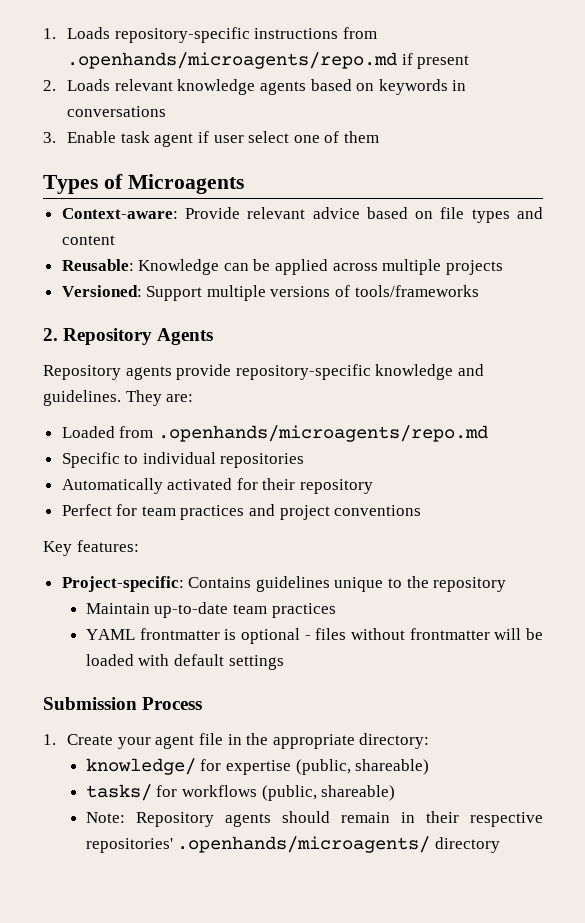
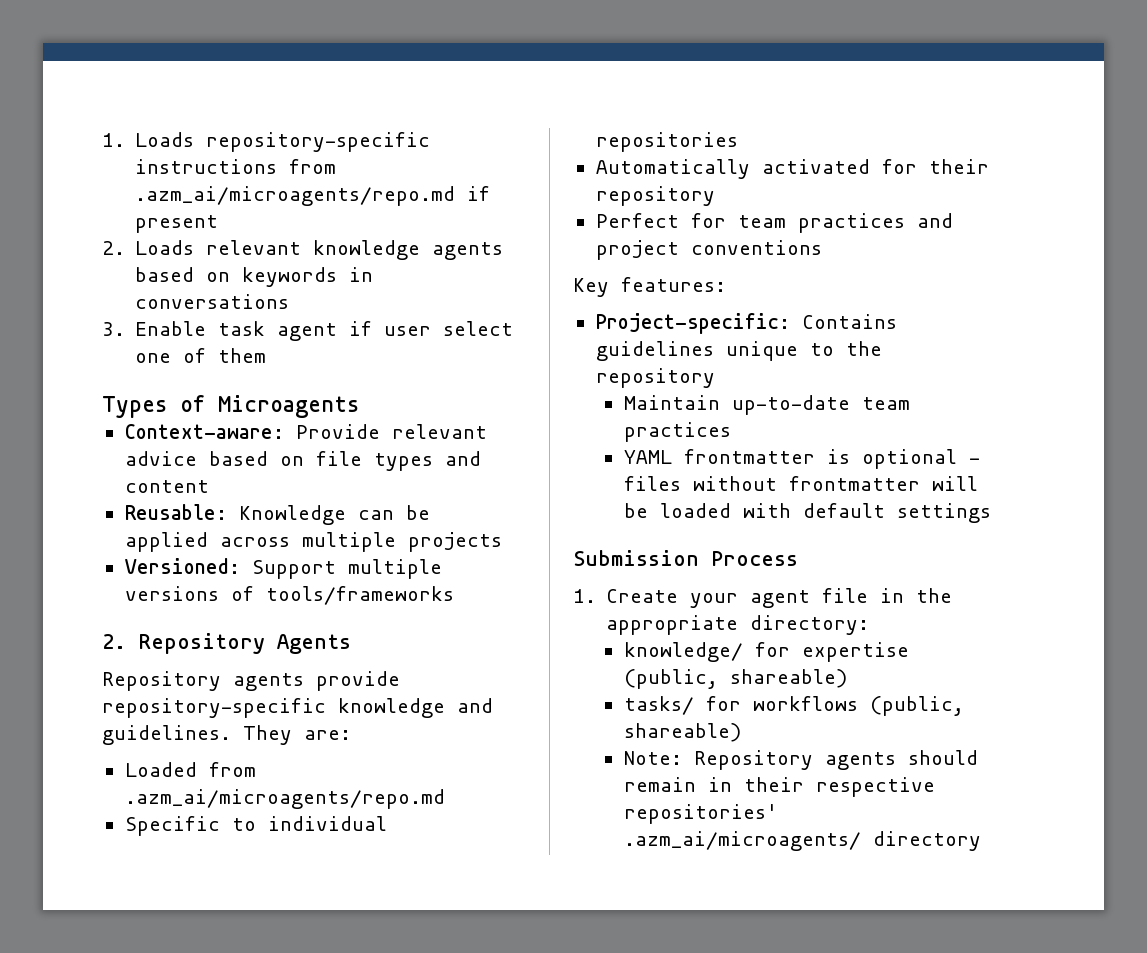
- 1. Loads repository-specific instructions from .openhands/microagents/repo.md if present
+ 1. Loads repository-specific instructions from .azm_ai/microagents/repo.md if present
- Loaded from .openhands/microagents/repo.md
+ Loaded from .azm_ai/microagents/repo.md
- Note: Repository agents should remain in their respective repositories' .openhands/microagents/ directory
+ Note: Repository agents should remain in their respective repositories' .azm_ai/microagents/ directory

